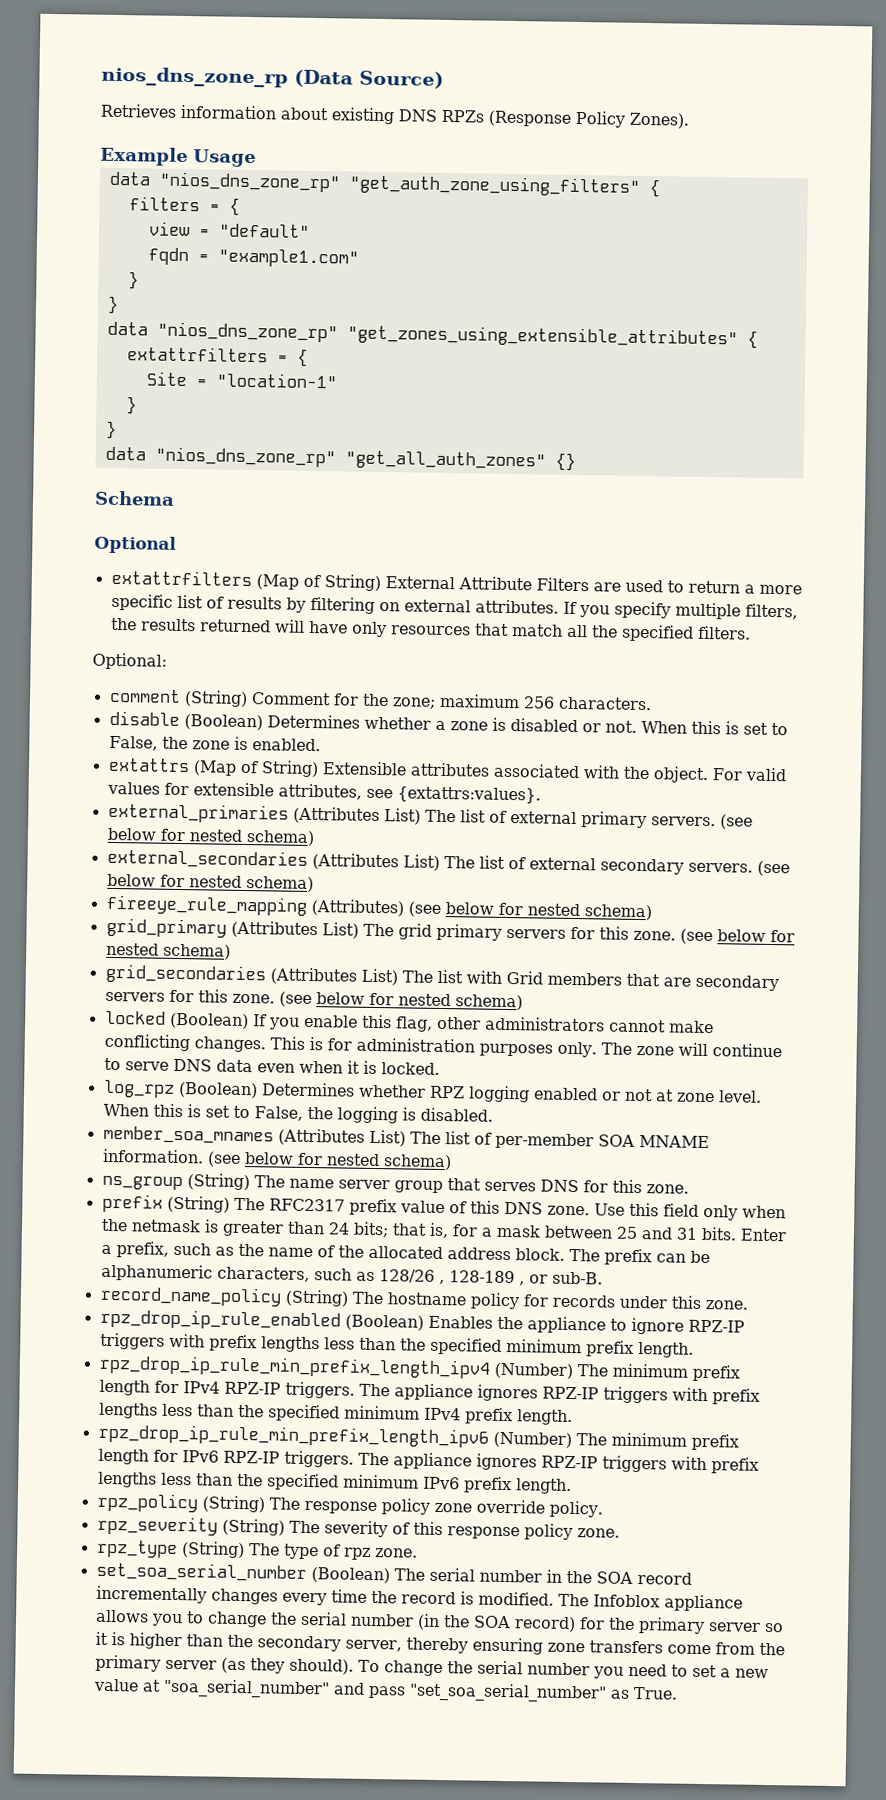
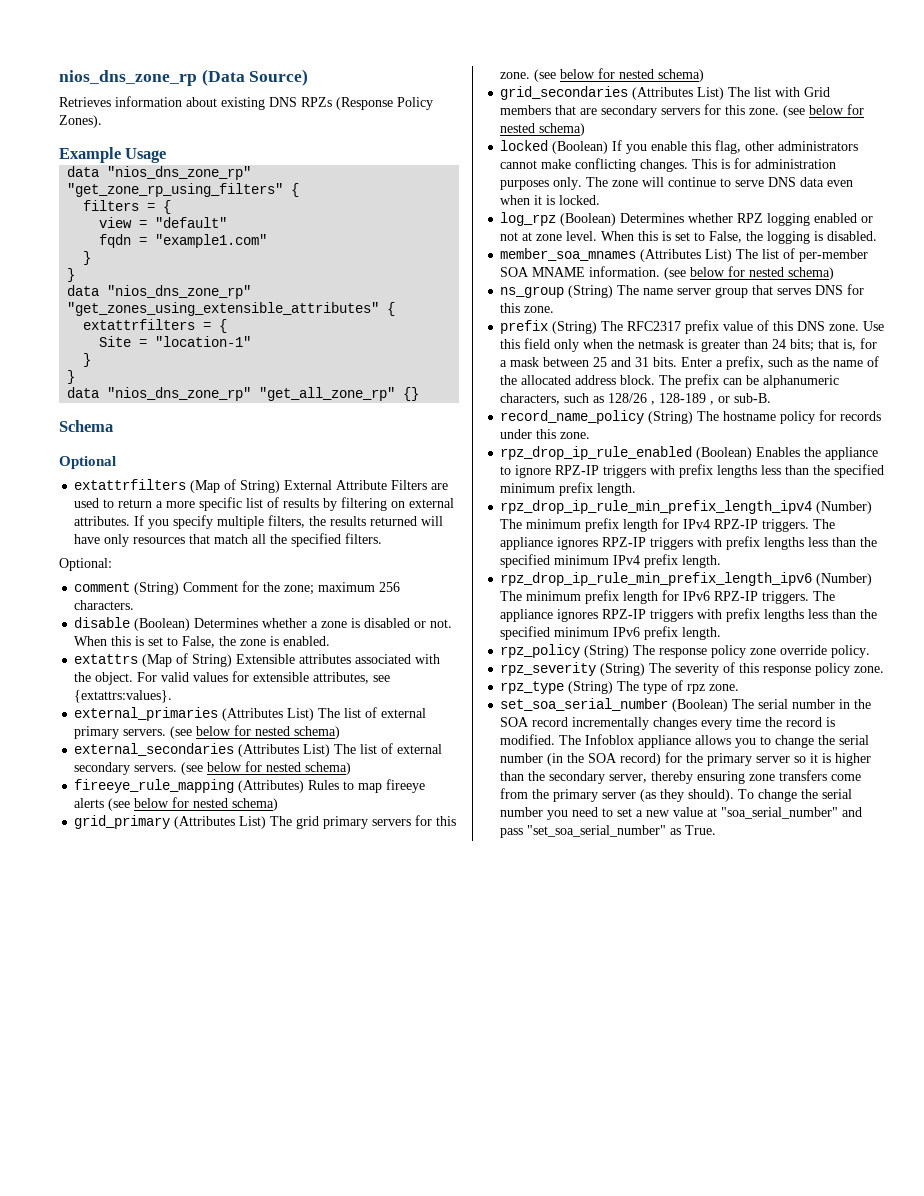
- data "nios_dns_zone_rp" "get_auth_zone_using_filters" {
+ data "nios_dns_zone_rp" "get_zone_rp_using_filters" {
- data "nios_dns_zone_rp" "get_all_auth_zones" {}
+ data "nios_dns_zone_rp" "get_all_zone_rp" {}
- fireeye_rule_mapping (Attributes) (see below for nested schema)
+ fireeye_rule_mapping (Attributes) Rules to map fireeye alerts (see below for nested schema)

